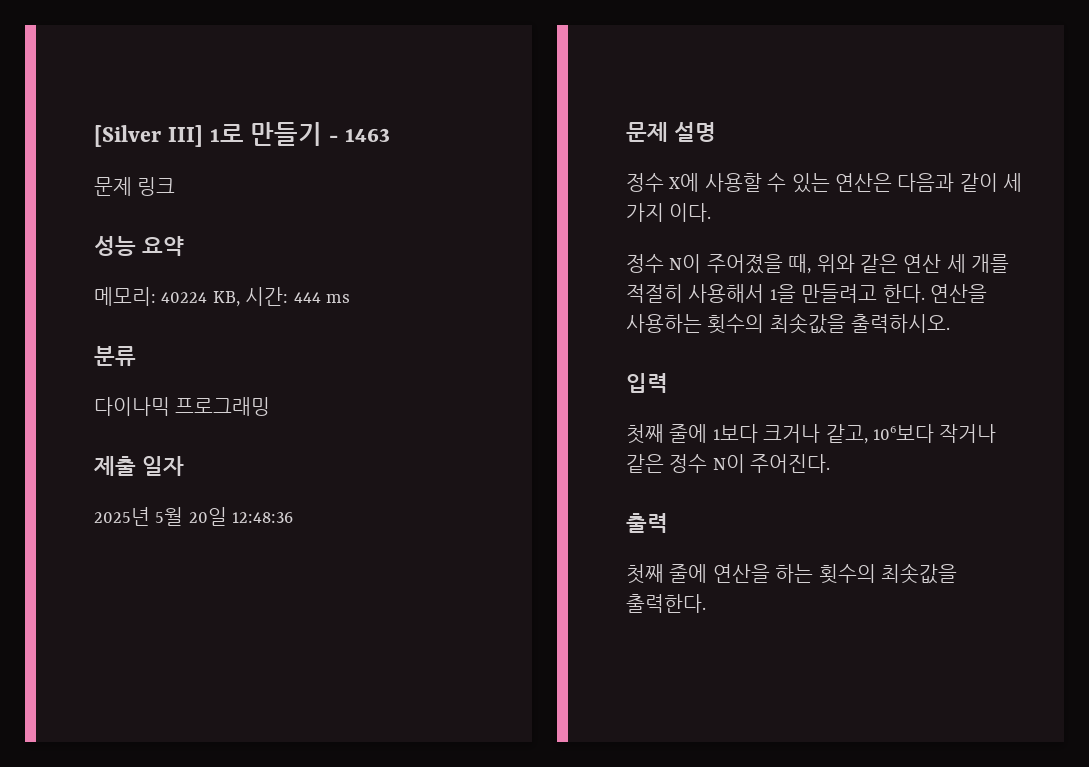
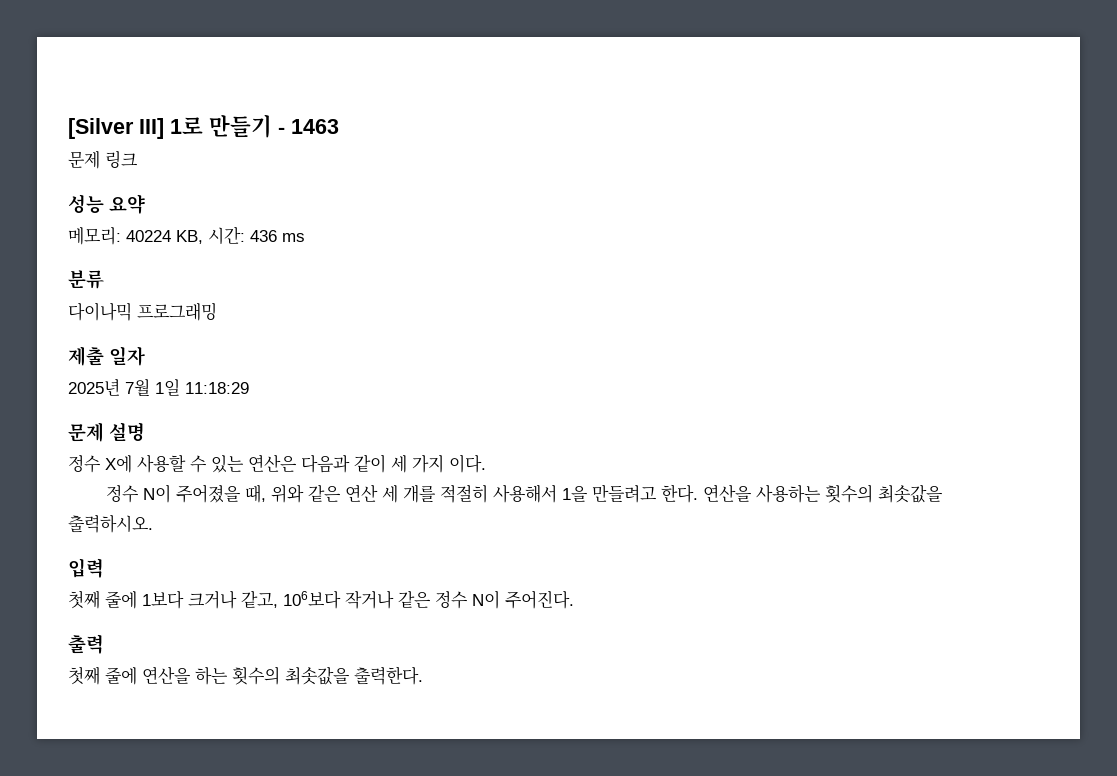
- 메모리: 40224 KB, 시간: 444 ms
+ 메모리: 40224 KB, 시간: 436 ms
- 2025년 5월 20일 12:48:36
+ 2025년 7월 1일 11:18:29

